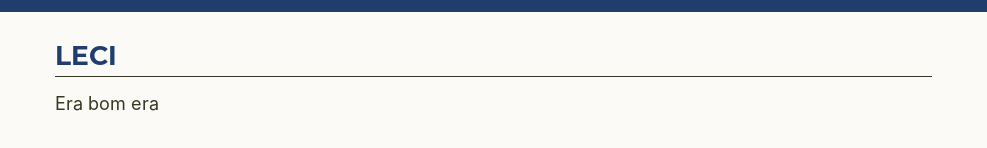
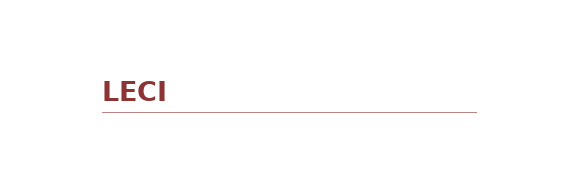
- Era bom era

